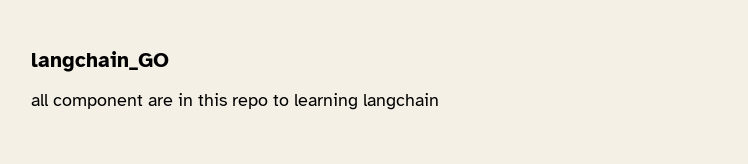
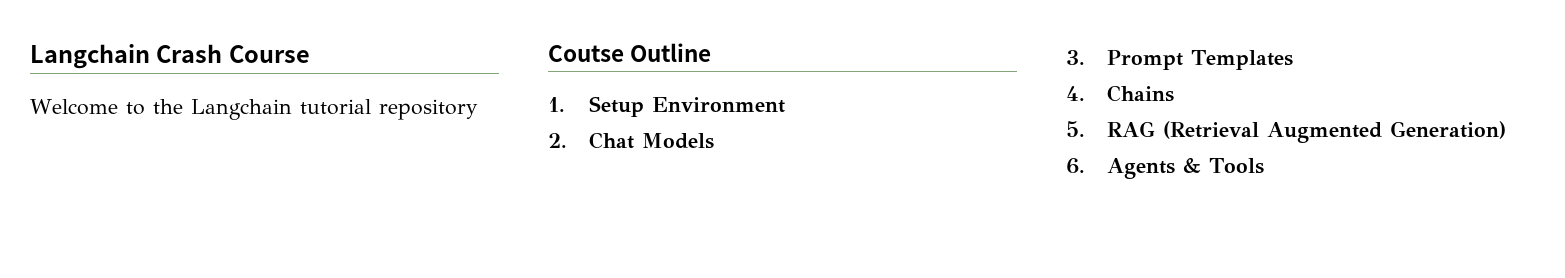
- langchain_GO
- all component are in this repo to learning langchain
+ Langchain Crash Course
+ Welcome to the Langchain tutorial repository
+ Coutse Outline
+ 1. Setup Environment
+ 2. Chat Models
+ 3. Prompt Templates
+ 4. Chains
+ 5. RAG (Retrieval Augmented Generation)
+ 6. Agents & Tools

